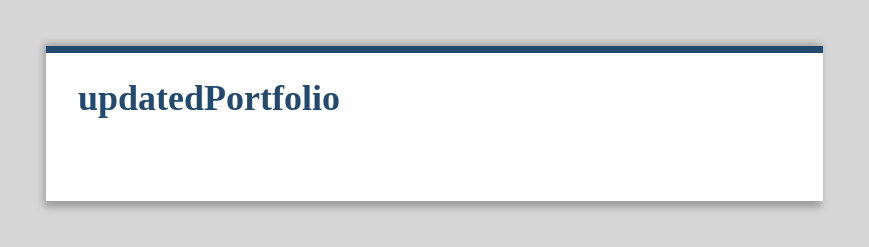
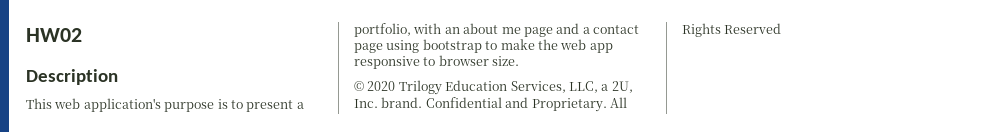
- updatedPortfolio
+ HW02
+ Description
+ This web application's purpose is to present a portfolio, with an about me page and a contact page using bootstrap to make the web app responsive to browser size.
+ © 2020 Trilogy Education Services, LLC, a 2U, Inc. brand. Confidential and Proprietary. All Rights Reserved

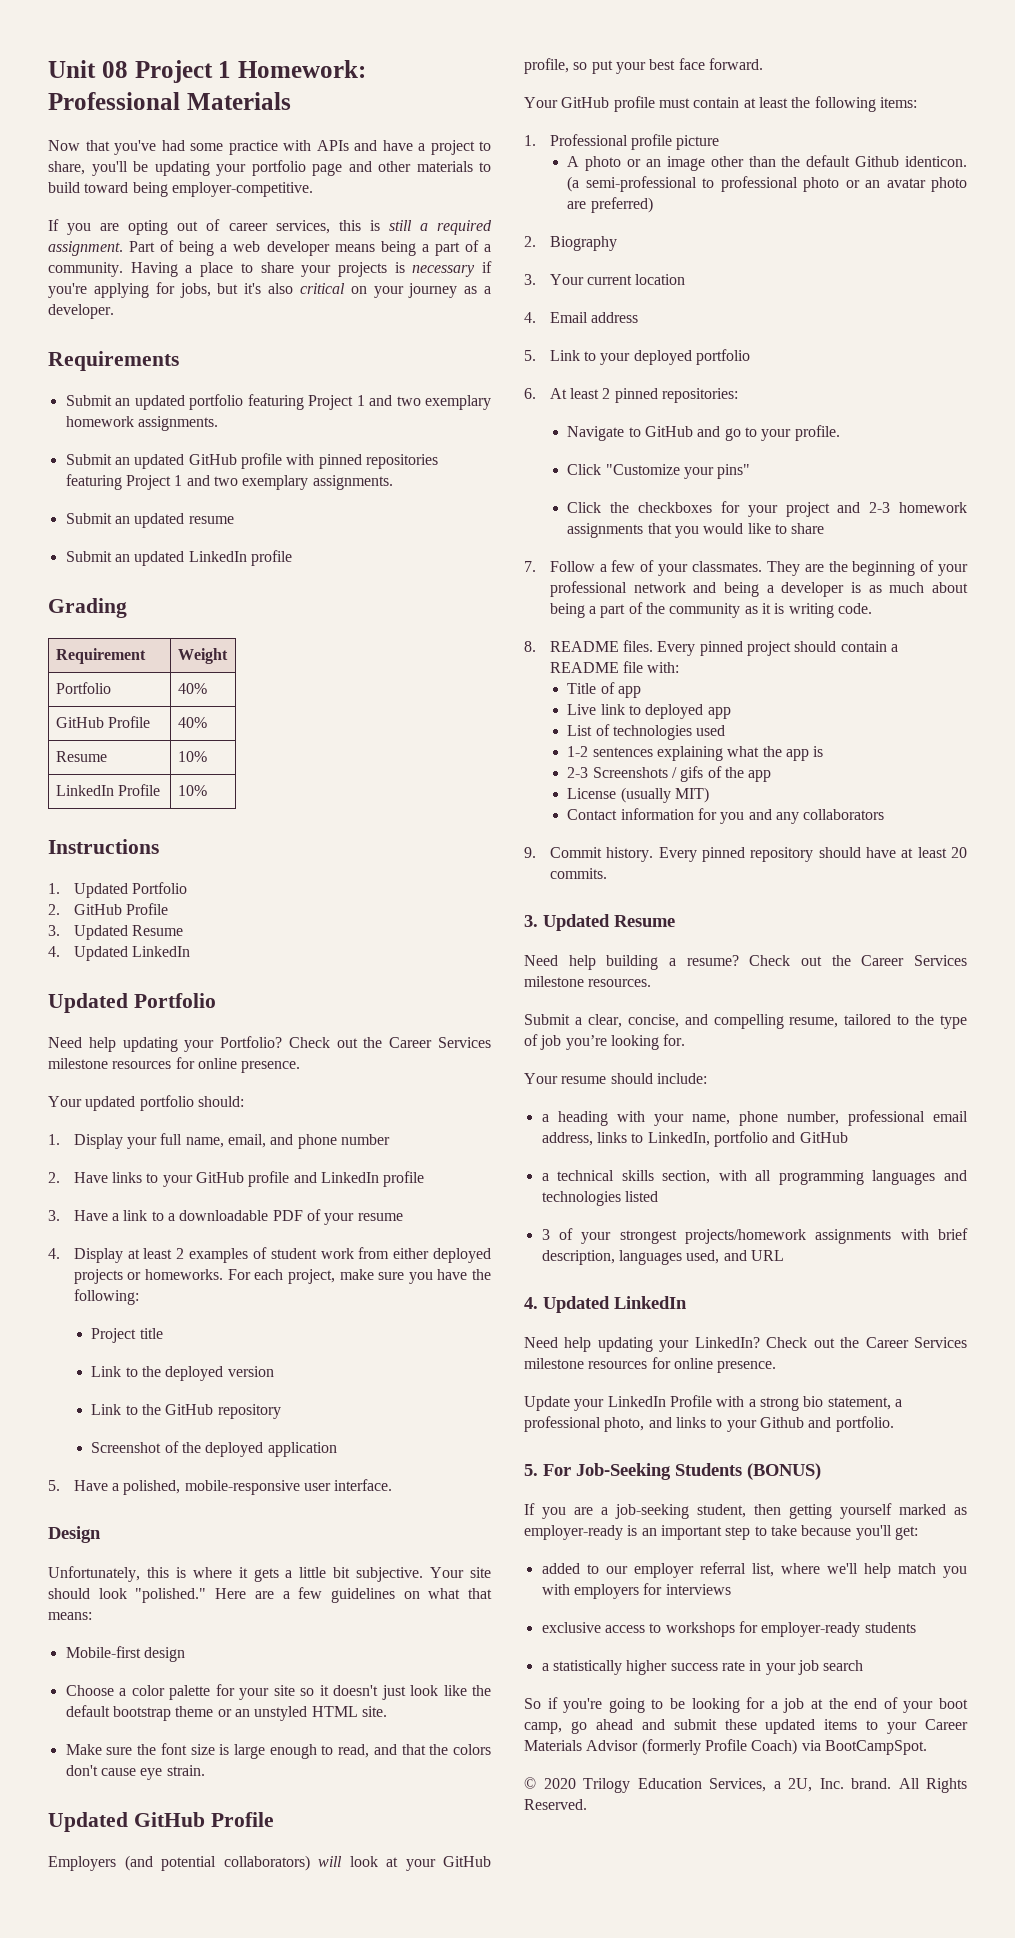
- HW02
- Description
- This web application's purpose is to present a portfolio, with an about me page and a contact page using bootstrap to make the web app responsive to browser size.
+ Unit 08 Project 1 Homework: Professional Materials
+ Now that you've had some practice with APIs and have a project to share, you'll be updating your portfolio page and other materials to build toward being employer-competitive.
+ If you are opting out of career services, this is still a required assignment. Part of being a web developer means being a part of a community. Having a place to share your projects is necessary if you're applying for jobs, but it's also critical on your journey as a developer.
+ Requirements
+ Submit an updated portfolio featuring Project 1 and two exemplary homework assignments.
+ Submit an updated GitHub profile with pinned repositories featuring Project 1 and two exemplary assignments.
+ Submit an updated resume
+ Submit an updated LinkedIn profile
+ Grading
+ Requirement | Weight
+ Portfolio | 40%
+ GitHub Profile | 40%
+ Resume | 10%
+ LinkedIn Profile | 10%
+ Instructions
+ 1. Updated Portfolio
+ 2. GitHub Profile
+ 3. Updated Resume
+ 4. Updated LinkedIn
+ Updated Portfolio
+ Need help updating your Portfolio? Check out the Career Services milestone resources for online presence.
+ Your updated portfolio should:
+ 1. Display your full name, email, and phone number
+ 2. Have links to your GitHub profile and LinkedIn profile
+ 3. Have a link to a downloadable PDF of your resume
+ 4. Display at least 2 examples of student work from either deployed projects or homeworks. For each project, make sure you have the following:
+ Project title
+ Link to the deployed version
+ Link to the GitHub repository
+ Screenshot of the deployed application
+ 5. Have a polished, mobile-responsive user interface.
+ Design
+ Unfortunately, this is where it gets a little bit subjective. Your site should look "polished." Here are a few guidelines on what that means:
+ Mobile-first design
+ Choose a color palette for your site so it doesn't just look like the default bootstrap theme or an unstyled HTML site.
+ Make sure the font size is large enough to read, and that the colors don't cause eye strain.
+ Updated GitHub Profile
+ Employers (and potential collaborators) will look at your GitHub profile, so put your best face forward.
+ Your GitHub profile must contain at least the following items:
+ 1. Professional profile picture
+ A photo or an image other than the default Github identicon. (a semi-professional to professional photo or an avatar photo are preferred)
+ 2. Biography
+ 3. Your current location
+ 4. Email address
+ 5. Link to your deployed portfolio
+ 6. At least 2 pinned repositories:
+ Navigate to GitHub and go to your profile.
+ Click "Customize your pins"
+ Click the checkboxes for your project and 2-3 homework assignments that you would like to share
+ 7. Follow a few of your classmates. They are the beginning of your professional network and being a developer is as much about being a part of the community as it is writing code.
+ 8. README files. Every pinned project should contain a README file with:
+ Title of app
+ Live link to deployed app
+ List of technologies used
+ 1-2 sentences explaining what the app is
+ 2-3 Screenshots / gifs of the app
+ License (usually MIT)
+ Contact information for you and any collaborators
+ 9. Commit history. Every pinned repository should have at least 20 commits.
+ 3. Updated Resume
+ Need help building a resume? Check out the Career Services milestone resources.
+ Submit a clear, concise, and compelling resume, tailored to the type of job you’re looking for.
+ Your resume should include:
+ a heading with your name, phone number, professional email address, links to LinkedIn, portfolio and GitHub
+ a technical skills section, with all programming languages and technologies listed
+ 3 of your strongest projects/homework assignments with brief description, languages used, and URL
+ 4. Updated LinkedIn
+ Need help updating your LinkedIn? Check out the Career Services milestone resources for online presence.
+ Update your LinkedIn Profile with a strong bio statement, a professional photo, and links to your Github and portfolio.
+ 5. For Job-Seeking Students (BONUS)
+ If you are a job-seeking student, then getting yourself marked as employer-ready is an important step to take because you'll get:
+ added to our employer referral list, where we'll help match you with employers for interviews
+ exclusive access to workshops for employer-ready students
+ a statistically higher success rate in your job search
+ So if you're going to be looking for a job at the end of your boot camp, go ahead and submit these updated items to your Career Materials Advisor (formerly Profile Coach) via BootCampSpot.
- © 2020 Trilogy Education Services, LLC, a 2U, Inc. brand.
+ © 2020 Trilogy Education Services, a 2U, Inc. brand.
- Confidential and Proprietary.
- All Rights Reserved
+ All Rights Reserved.

